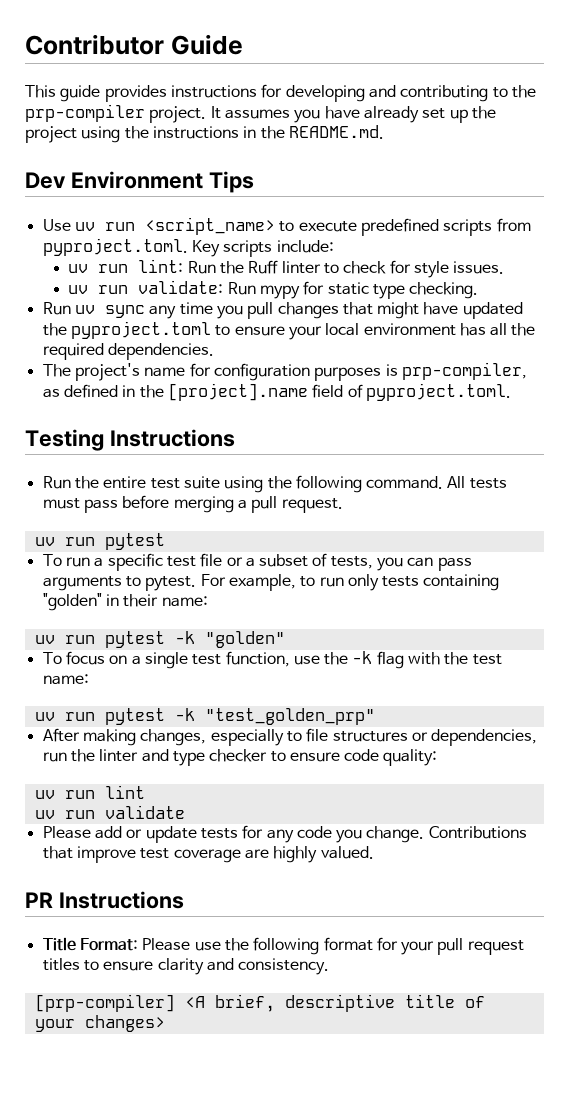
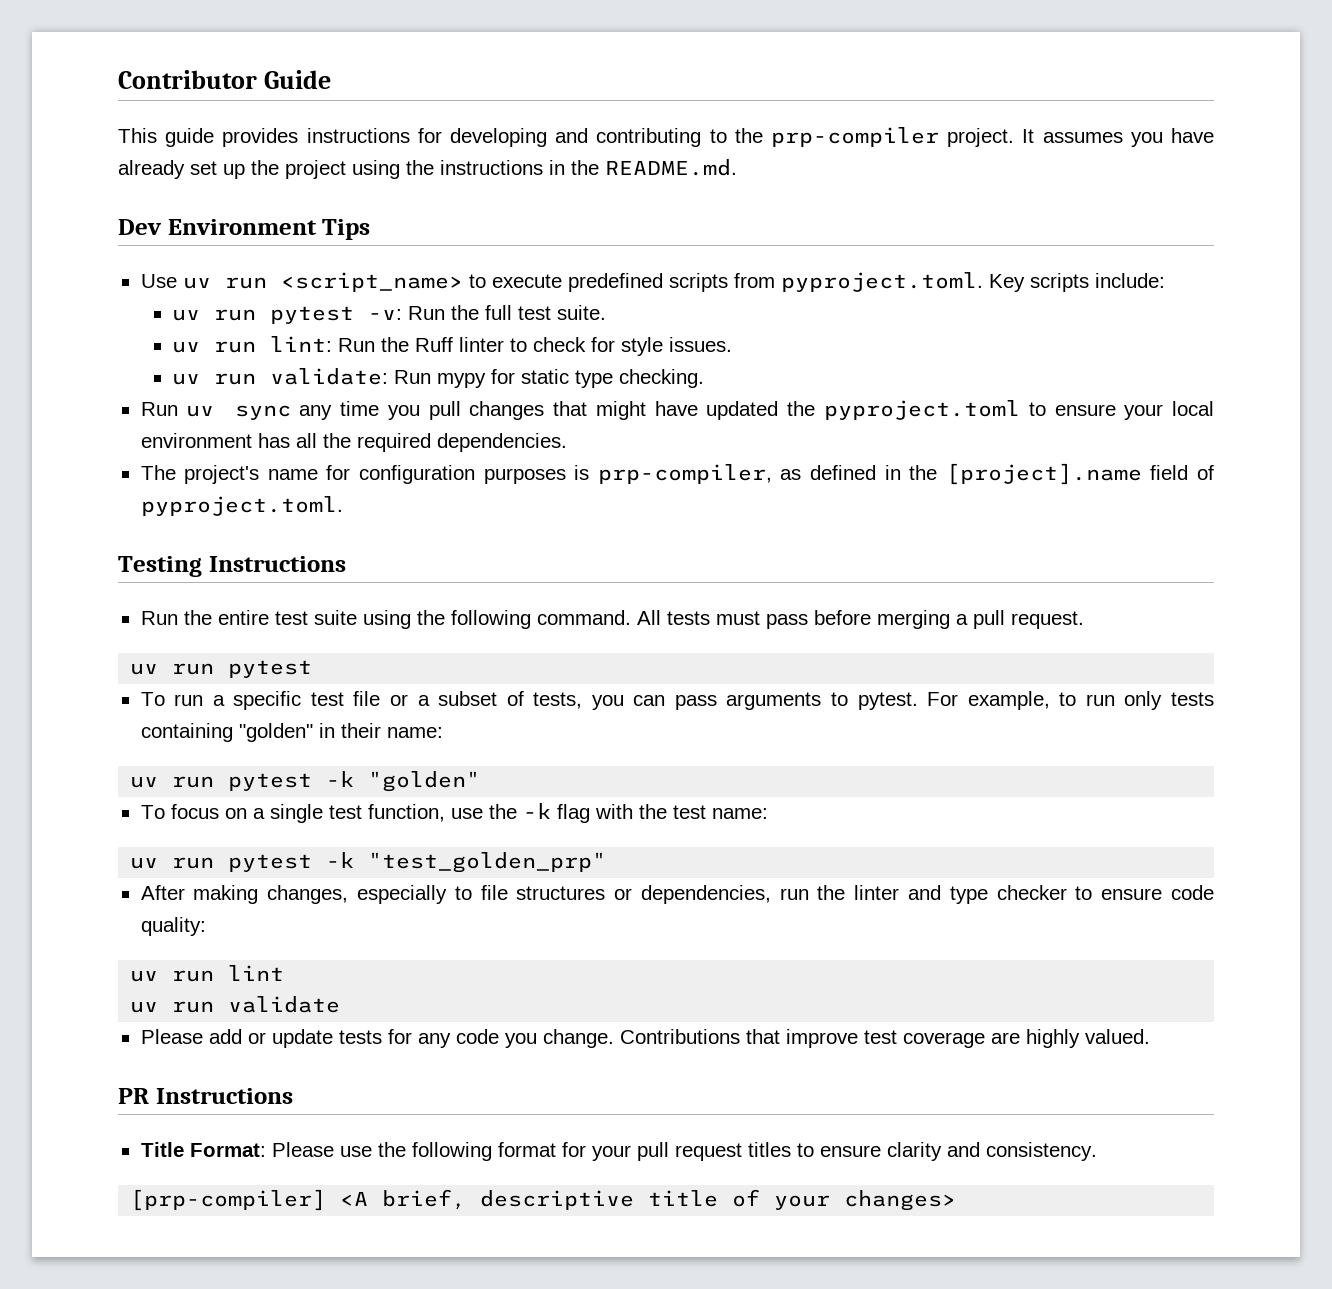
+ uv run pytest -v: Run the full test suite.

